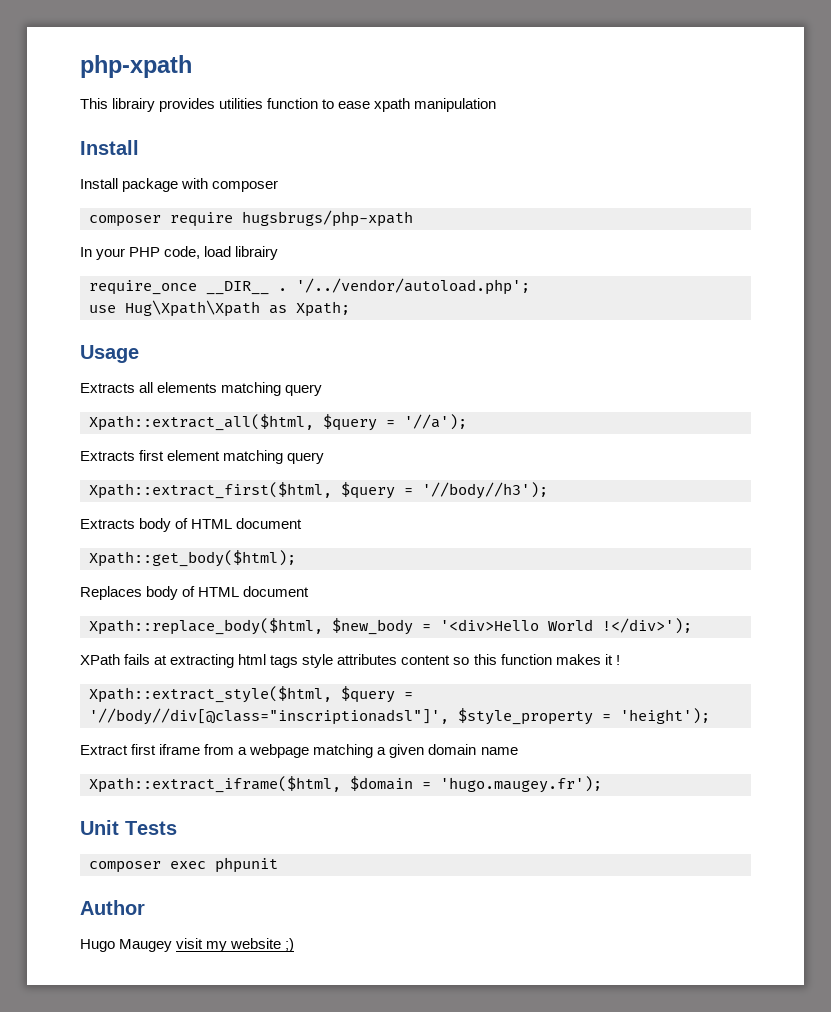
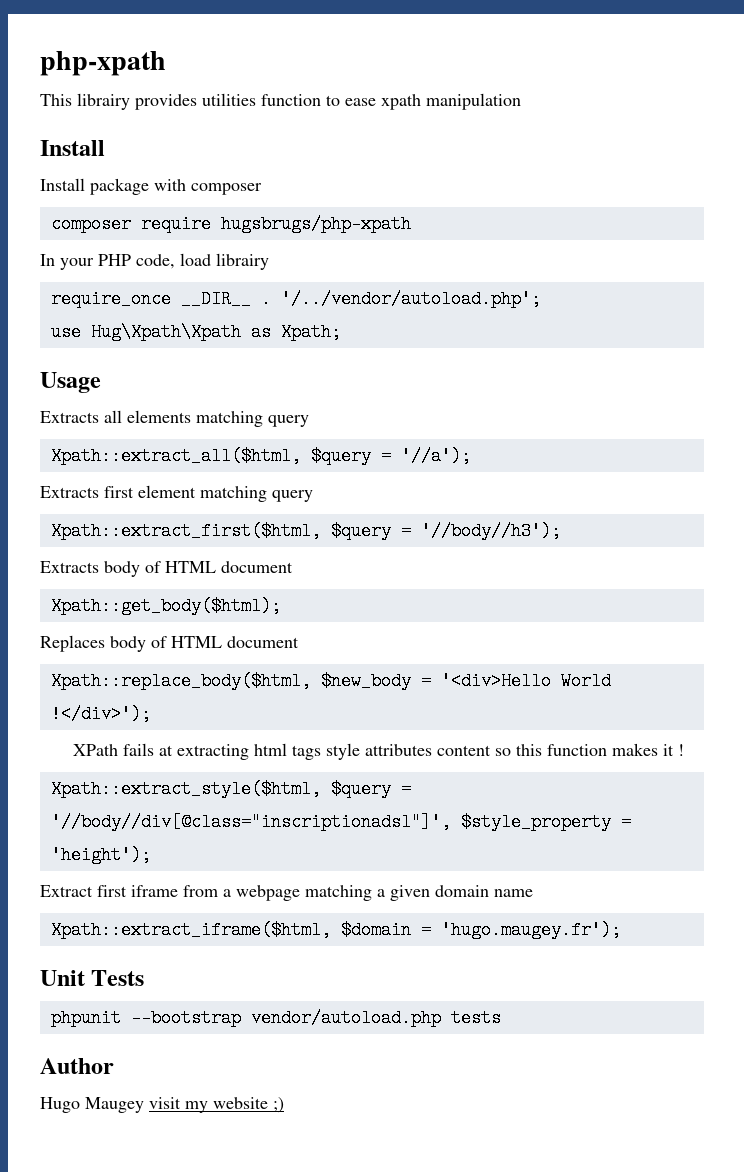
- composer exec phpunit
+ phpunit --bootstrap vendor/autoload.php tests

